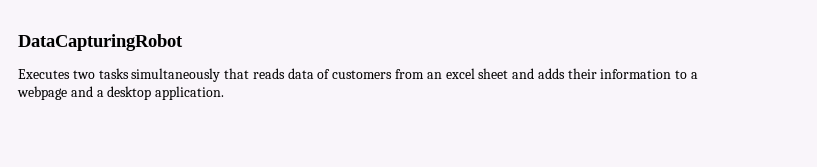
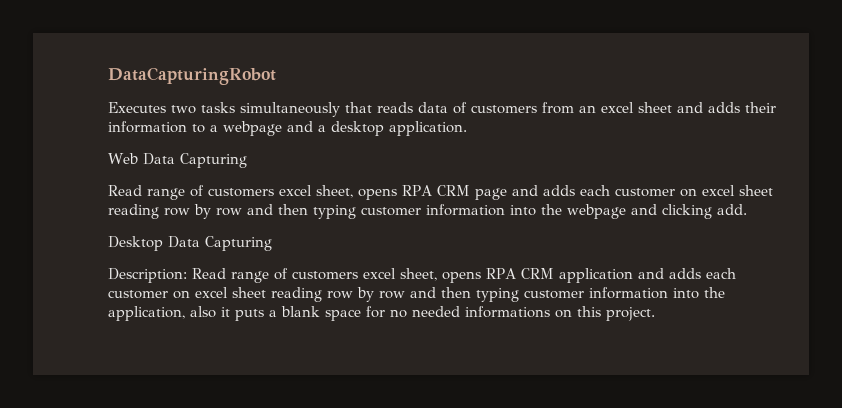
+ Web Data Capturing
+ Read range of customers excel sheet, opens RPA CRM page and adds each customer on excel sheet reading row by row and then typing customer information into the webpage and clicking add.
+ Desktop Data Capturing
+ Description: Read range of customers excel sheet, opens RPA CRM application and adds each customer on excel sheet reading row by row and then typing customer information into the application, also it puts a blank space for no needed informations on this project.

